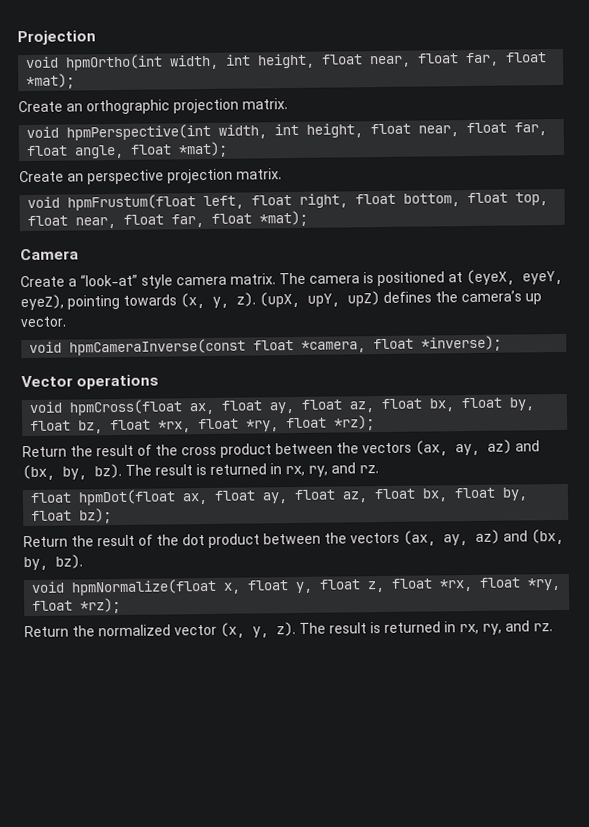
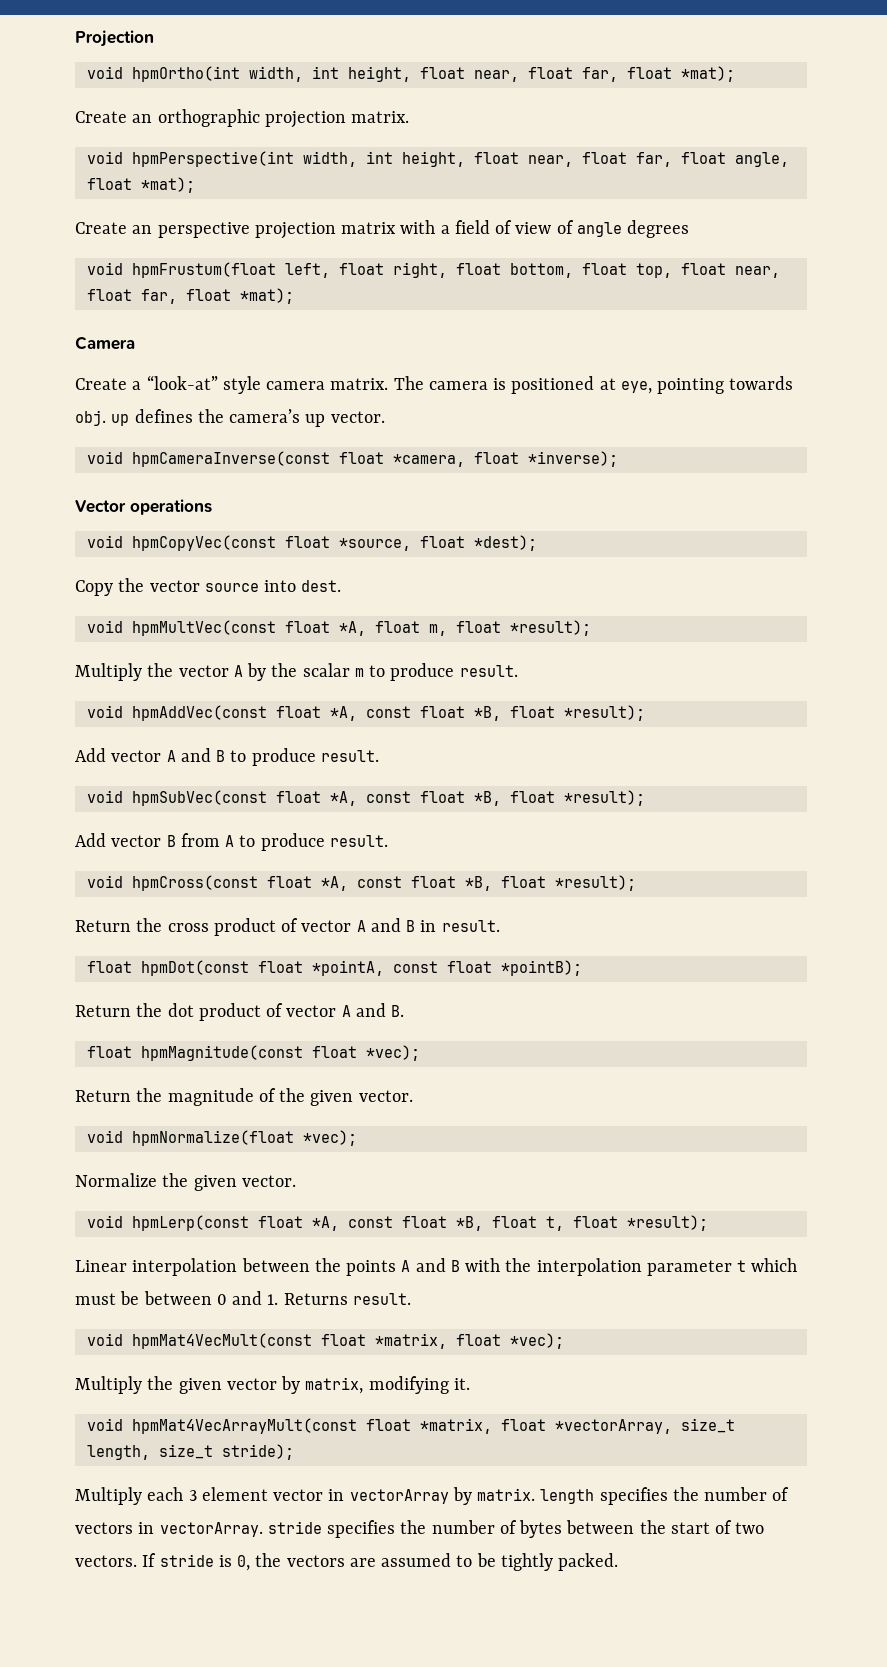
- Create an perspective projection matrix.
+ Create an perspective projection matrix with a field of view of angle degrees
- The camera is positioned at (eyeX, eyeY, eyeZ), pointing towards (x, y, z). (upX, upY, upZ) defines the camera’s up vector.
+ The camera is positioned at eye, pointing towards obj. up defines the camera’s up vector.
- void hpmCross(float ax, float ay, float az, float bx, float by, float bz, float *rx, float *ry, float *rz);
- Return the result of the cross product between the vectors (ax, ay, az) and (bx, by, bz). The result is returned in rx, ry, and rz.
- float hpmDot(float ax, float ay, float az, float bx, float by, float bz);
- Return the result of the dot product between the vectors (ax, ay, az) and (bx, by, bz).
- void hpmNormalize(float x, float y, float z, float *rx, float *ry, float *rz);
- Return the normalized vector (x, y, z). The result is returned in rx, ry, and rz.
+ void hpmCopyVec(const float *source, float *dest);
+ Copy the vector source into dest.
+ void hpmMultVec(const float *A, float m, float *result);
+ Multiply the vector A by the scalar m to produce result.
+ void hpmAddVec(const float *A, const float *B, float *result);
+ Add vector A and B to produce result.
+ void hpmSubVec(const float *A, const float *B, float *result);
+ Add vector B from A to produce result.
+ void hpmCross(const float *A, const float *B, float *result);
+ Return the cross product of vector A and B in result.
+ float hpmDot(const float *pointA, const float *pointB);
+ Return the dot product of vector A and B.
+ float hpmMagnitude(const float *vec);
+ Return the magnitude of the given vector.
+ void hpmNormalize(float *vec);
+ Normalize the given vector.
+ void hpmLerp(const float *A, const float *B, float t, float *result);
+ Linear interpolation between the points A and B with the interpolation parameter t which must be between 0 and 1. Returns result.
+ void hpmMat4VecMult(const float *matrix, float *vec);
+ Multiply the given vector by matrix, modifying it.
+ void hpmMat4VecArrayMult(const float *matrix, float *vectorArray, size_t length, size_t stride);
+ Multiply each 3 element vector in vectorArray by matrix. length specifies the number of vectors in vectorArray. stride specifies the number of bytes between the start of two vectors. If stride is 0, the vectors are assumed to be tightly packed.

